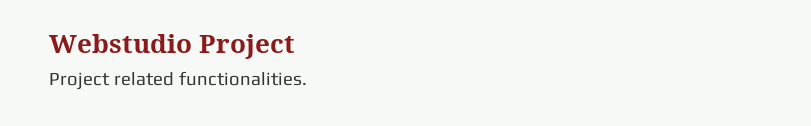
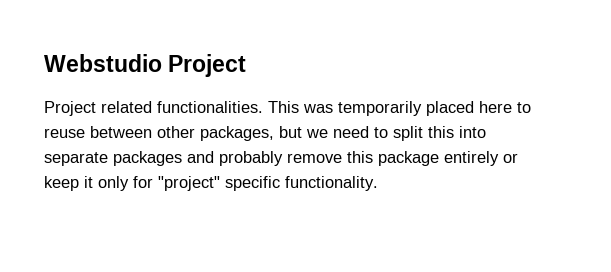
+ This was temporarily placed here to reuse between other packages, but we need to split this into separate packages and probably remove this package entirely or keep it only for "project" specific functionality.

